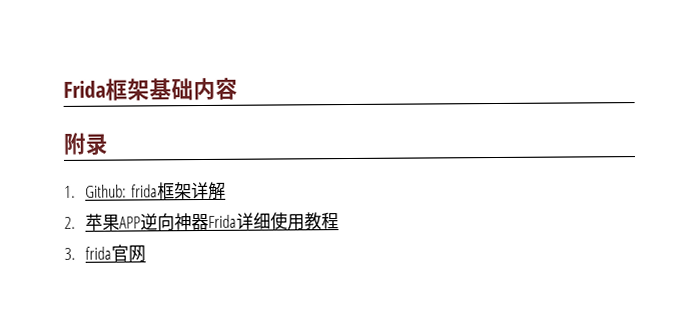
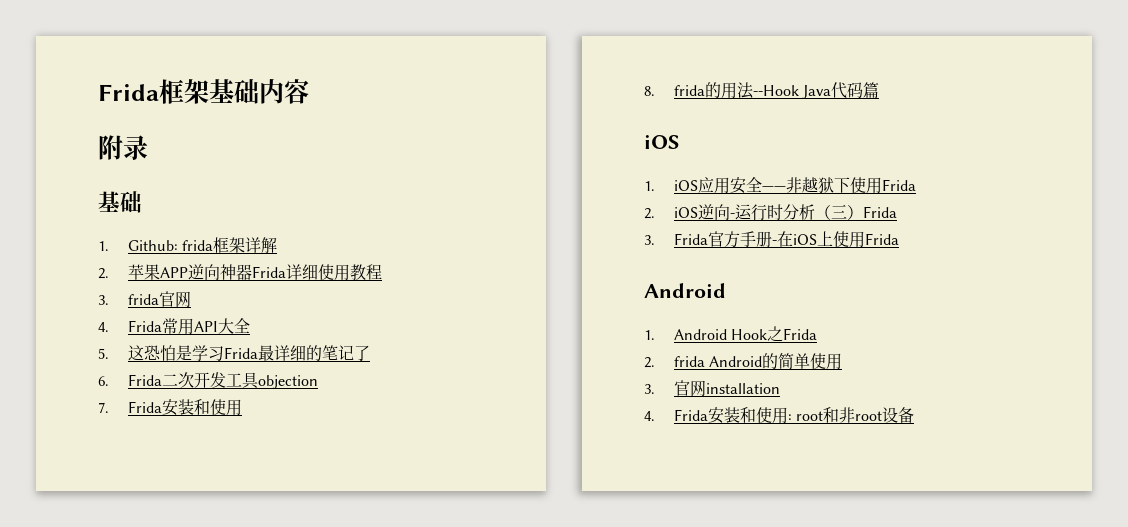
  附录
+ 基础
+ 4. Frida常用API大全
+ 5.这恐怕是学习Frida最详细的笔记了
+ 6. Frida二次开发工具objection
+ 7. Frida安装和使用
+ 8. frida的用法--Hook Java代码篇
+ iOS
+ 1. iOS应用安全——非越狱下使用Frida
+ 2. iOS逆向-运行时分析（三）Frida
+ 3. Frida官方手册-在iOS上使用Frida
+ Android
+ 1. Android Hook之Frida
+ 2. frida Android的简单使用
+ 3.官网installation
+ 4. Frida安装和使用: root和非root设备

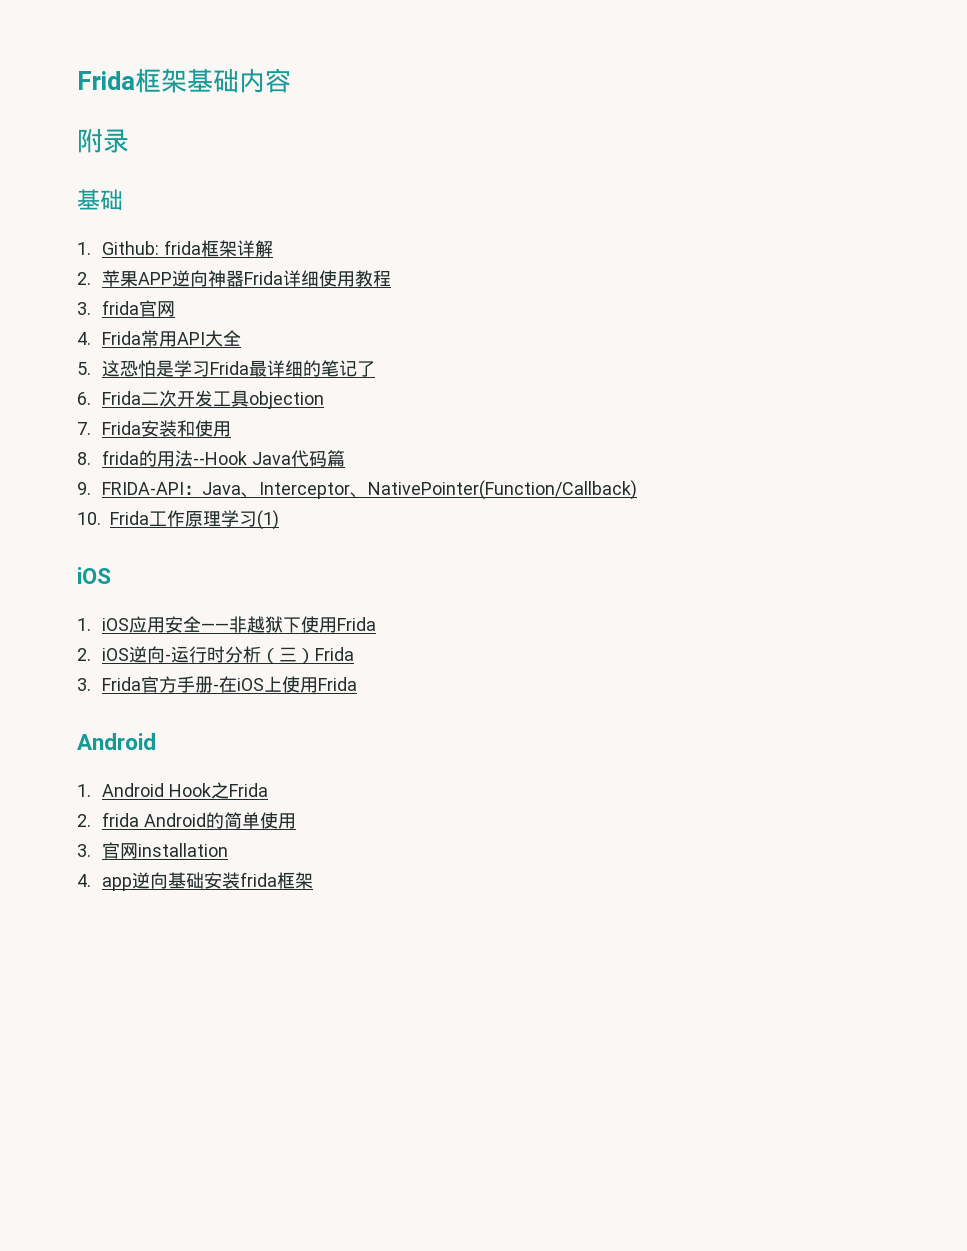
+ 9. FRIDA-API：Java、Interceptor、NativePointer(Function/Callback)
+ 10. Frida工作原理学习(1)
- 4. Frida安装和使用: root和非root设备
+ 4. app逆向基础安装frida框架

